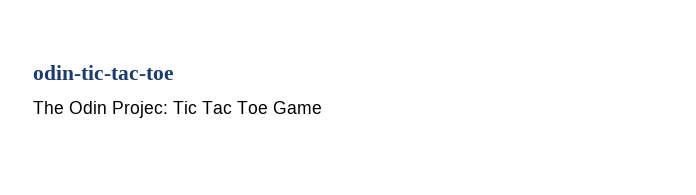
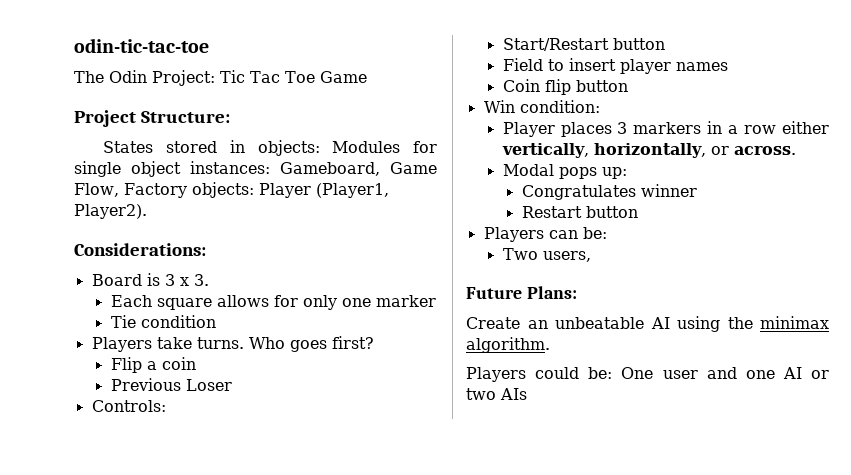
- The Odin Projec: Tic Tac Toe Game
+ The Odin Project: Tic Tac Toe Game
+ Project Structure:
+ States stored in objects: Modules for single object instances: Gameboard, Game Flow, Factory objects: Player (Player1, Player2).
+ Considerations:
+ Board is 3 x 3.
+ Each square allows for only one marker
+ Tie condition
+ Players take turns. Who goes first?
+ Flip a coin
+ Previous Loser
+ Controls:
+ Start/Restart button
+ Field to insert player names
+ Coin flip button
+ Win condition:
+ Player places 3 markers in a row either vertically, horizontally, or across.
+ Modal pops up:
+ Congratulates winner
+ Restart button
+ Players can be:
+ Two users,
+ Future Plans:
+ Create an unbeatable AI using the minimax algorithm.
+ Players could be: One user and one AI or two AIs

